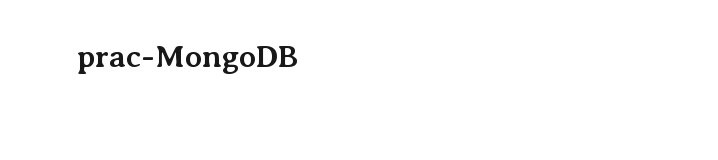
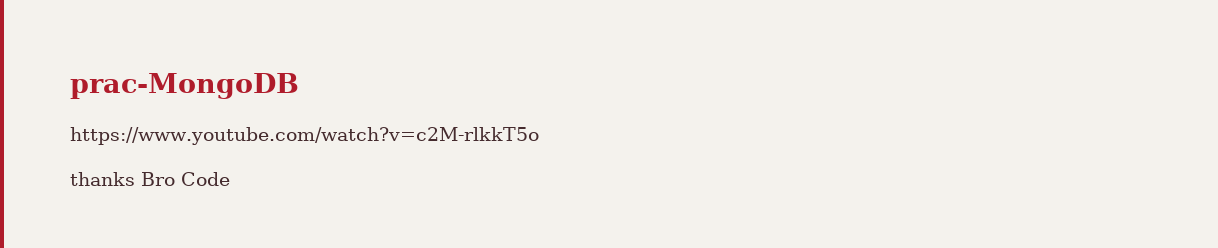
+ https://www.youtube.com/watch?v=c2M-rlkkT5o
+ thanks Bro Code

